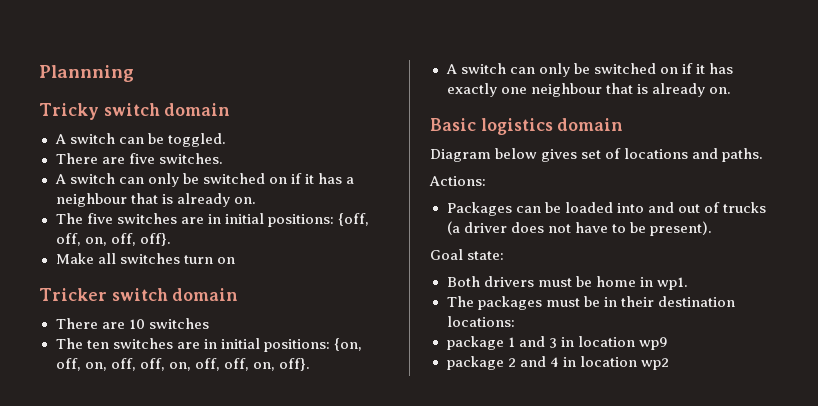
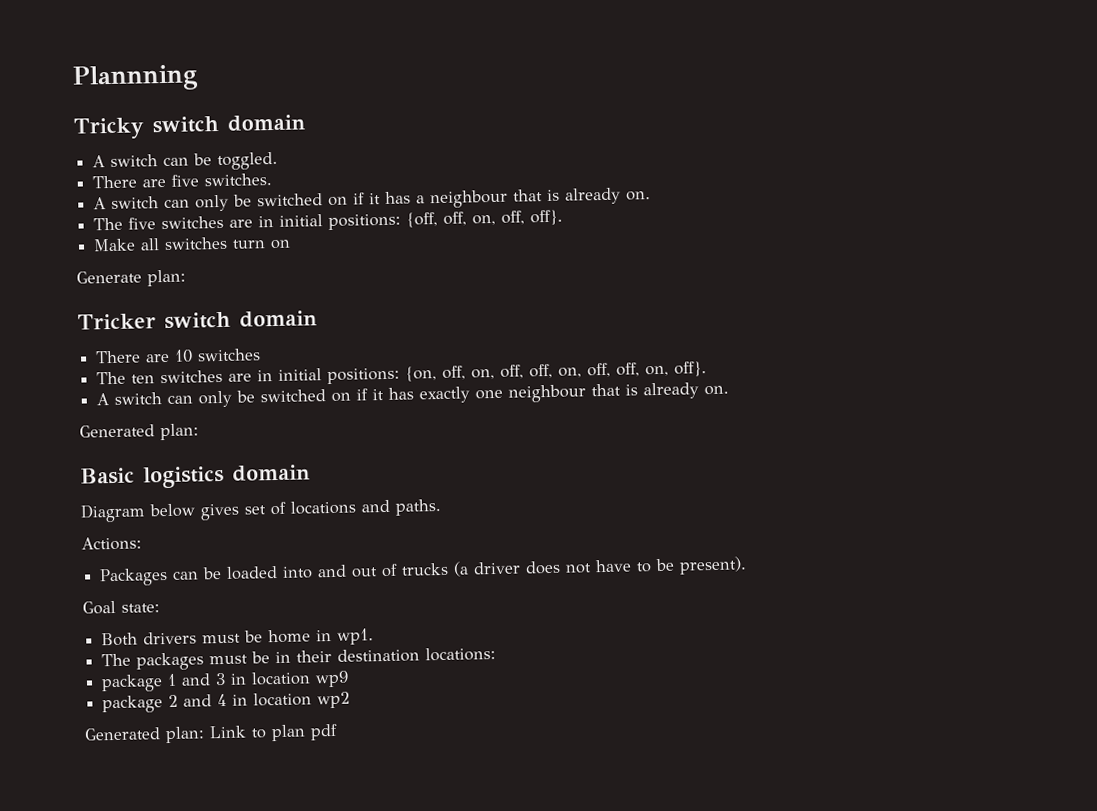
+ Generate plan:
  A switch can only be switched on if it has exactly one neighbour that is already on.
+ Generated plan:
+ Generated plan: Link to plan pdf

